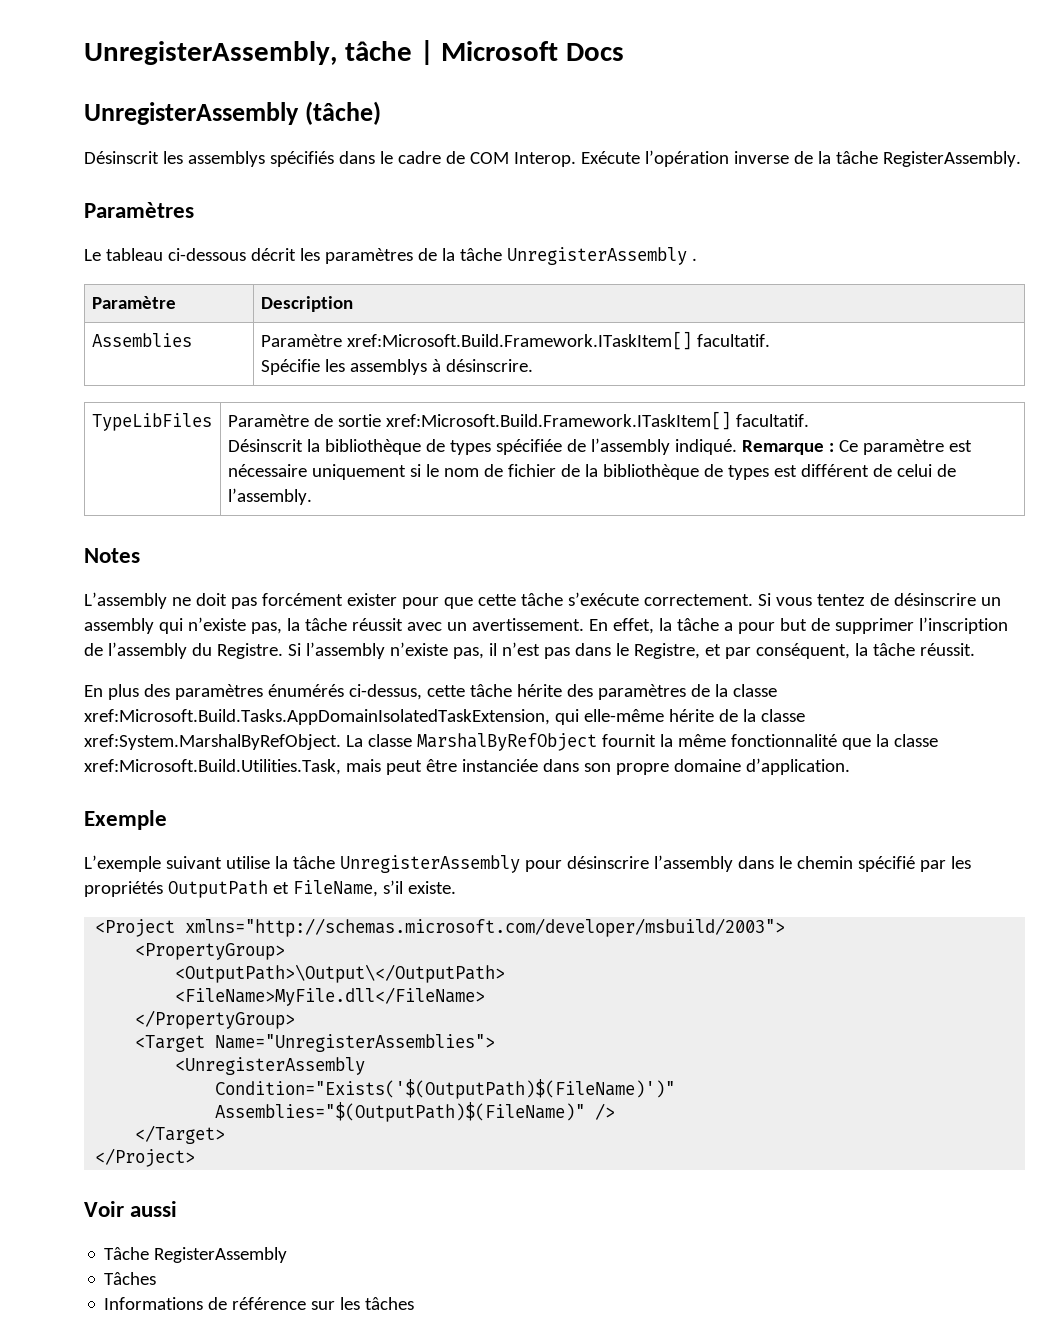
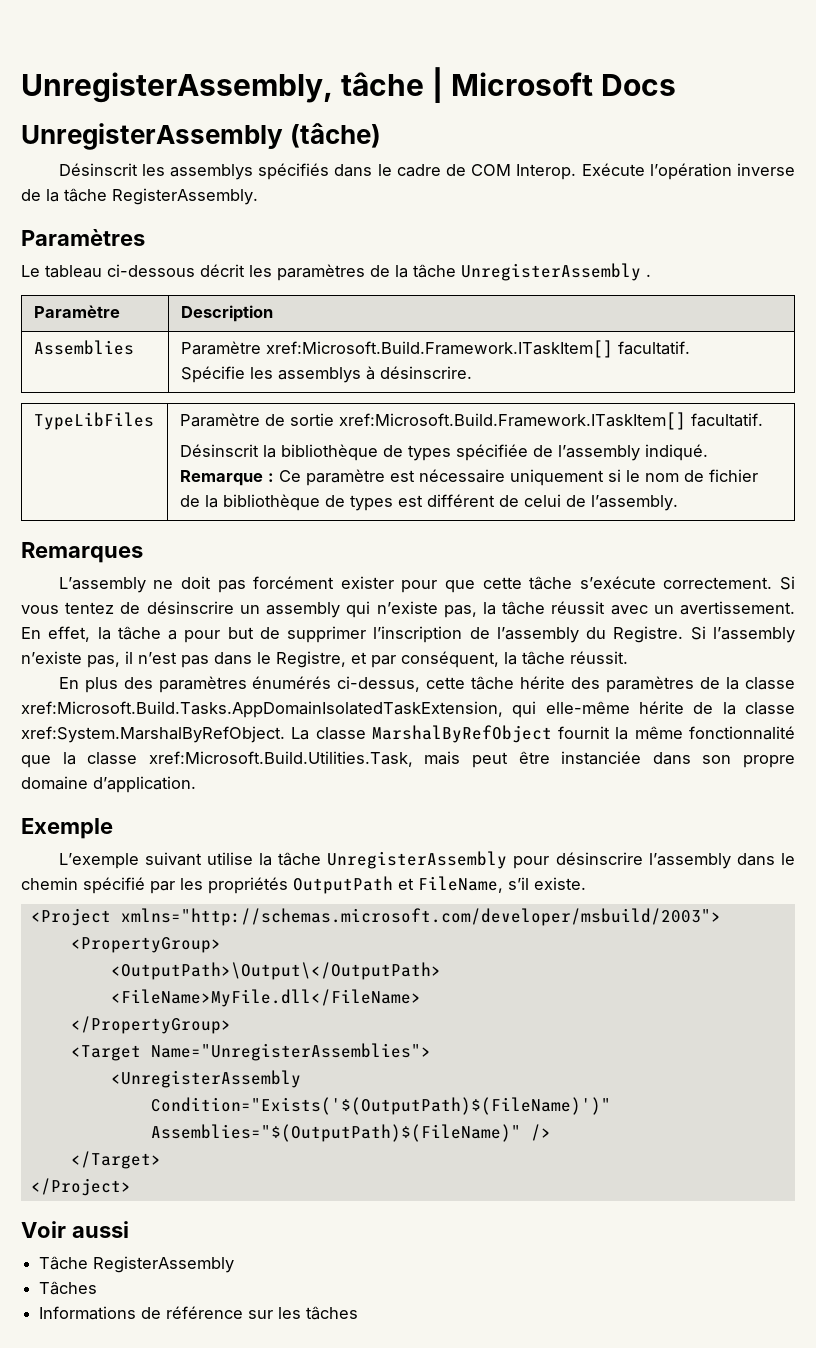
- Notes
+ Remarques

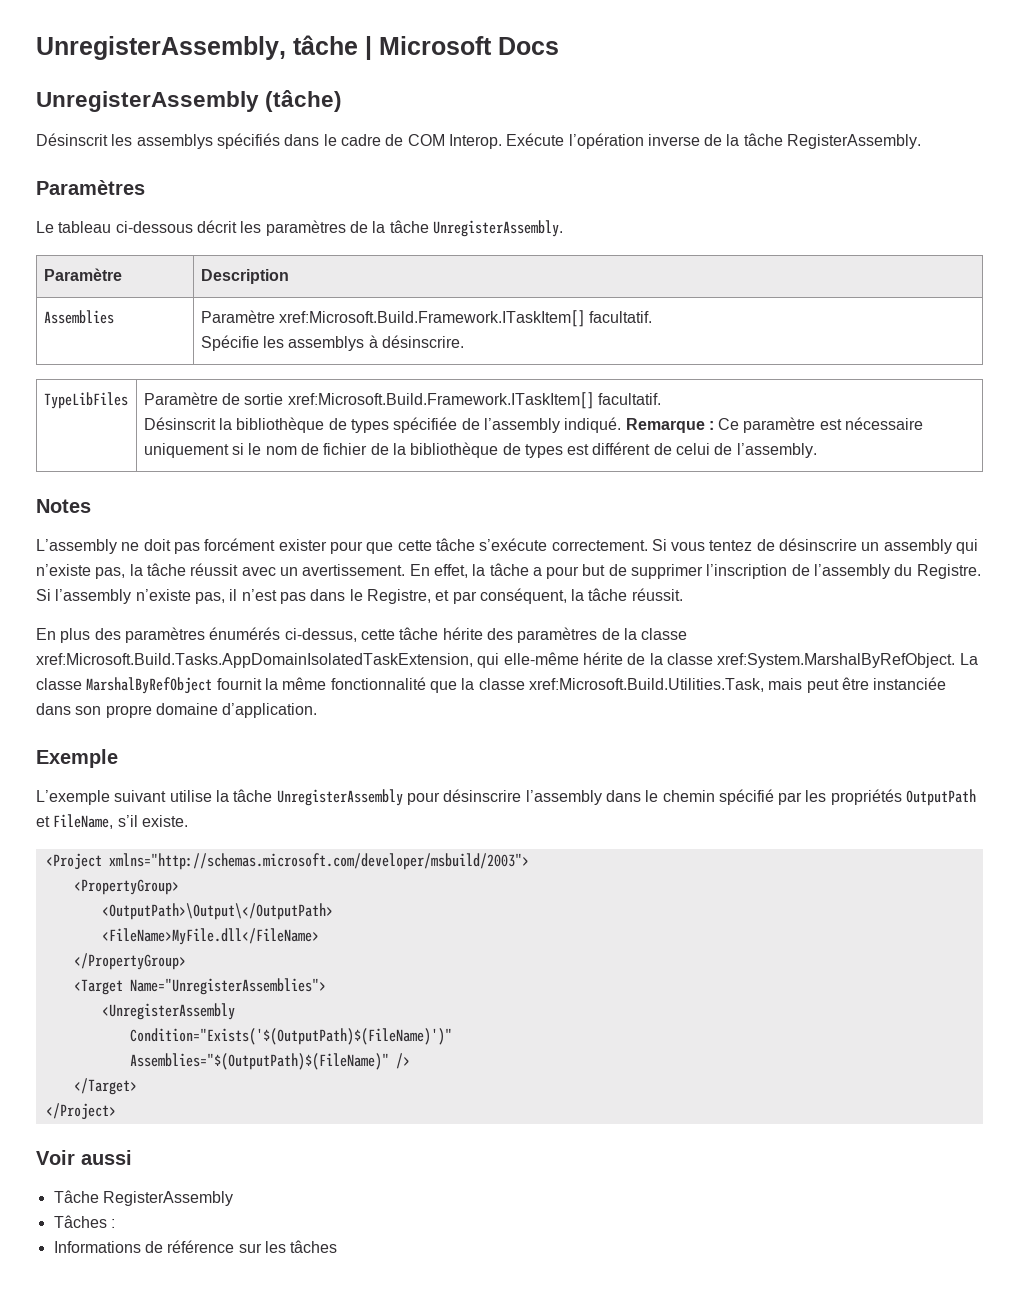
- Le tableau ci-dessous décrit les paramètres de la tâche UnregisterAssembly .
+ Le tableau ci-dessous décrit les paramètres de la tâche UnregisterAssembly.
- Remarques
+ Notes
- Tâches
+ Tâches :

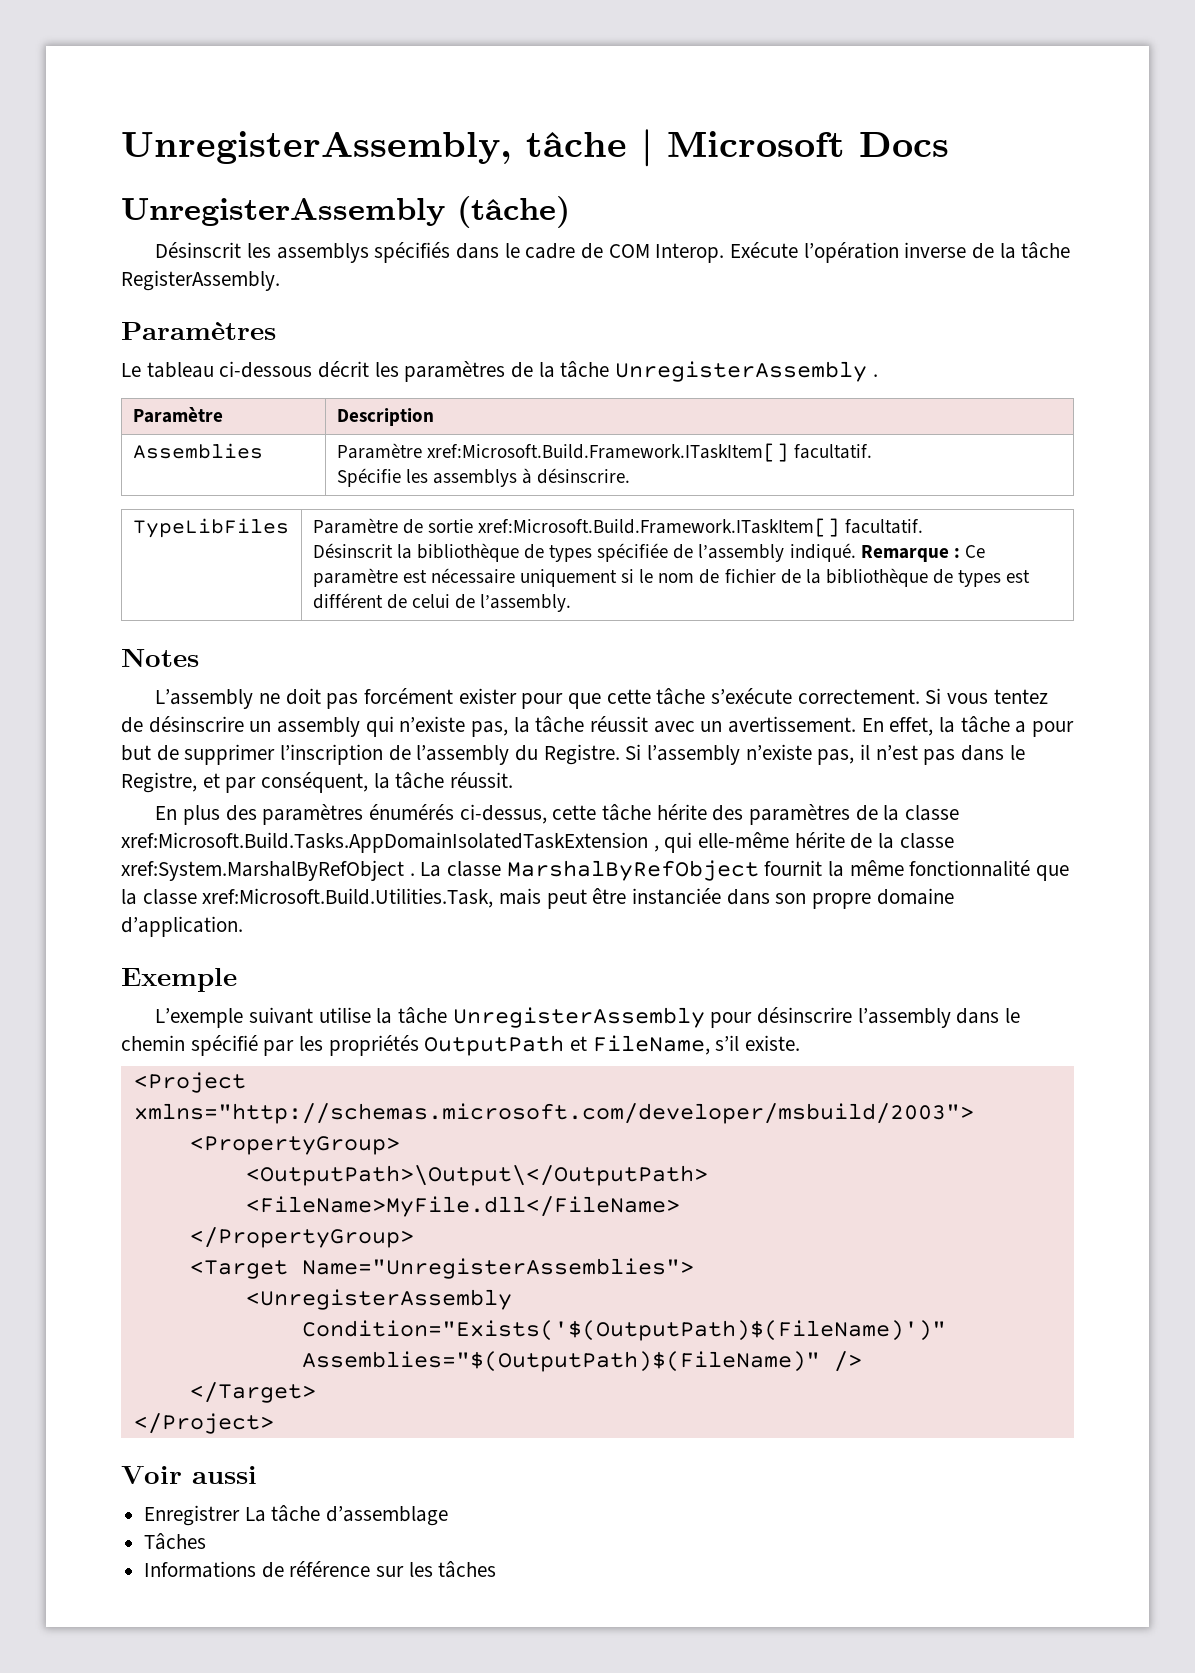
- Le tableau ci-dessous décrit les paramètres de la tâche UnregisterAssembly.
+ Le tableau ci-dessous décrit les paramètres de la tâche UnregisterAssembly .
- En plus des paramètres énumérés ci-dessus, cette tâche hérite des paramètres de la classe xref:Microsoft.Build.Tasks.AppDomainIsolatedTaskExtension, qui elle-même hérite de la classe xref:System.MarshalByRefObject. La classe MarshalByRefObject fournit la même fonctionnalité que la classe xref:Microsoft.Build.Utilities.Task, mais peut être instanciée dans son propre domaine d’application.
+ En plus des paramètres énumérés ci-dessus, cette tâche hérite des paramètres de la classe xref:Microsoft.Build.Tasks.AppDomainIsolatedTaskExtension , qui elle-même hérite de la classe xref:System.MarshalByRefObject . La classe MarshalByRefObject fournit la même fonctionnalité que la classe xref:Microsoft.Build.Utilities.Task, mais peut être instanciée dans son propre domaine d’application.
- Tâche RegisterAssembly
+ Enregistrer La tâche d’assemblage
- Tâches :
+ Tâches

